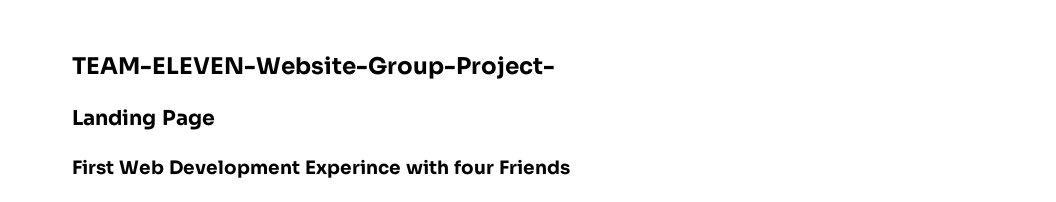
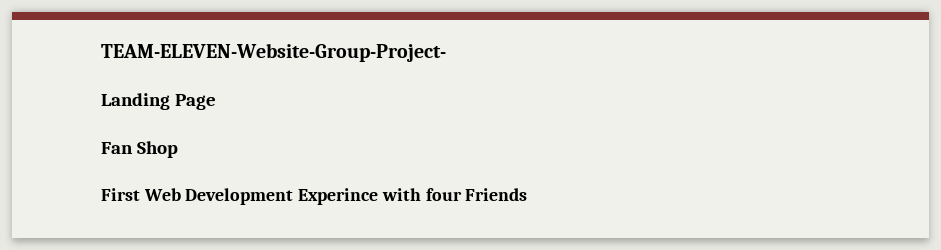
+ Fan Shop

